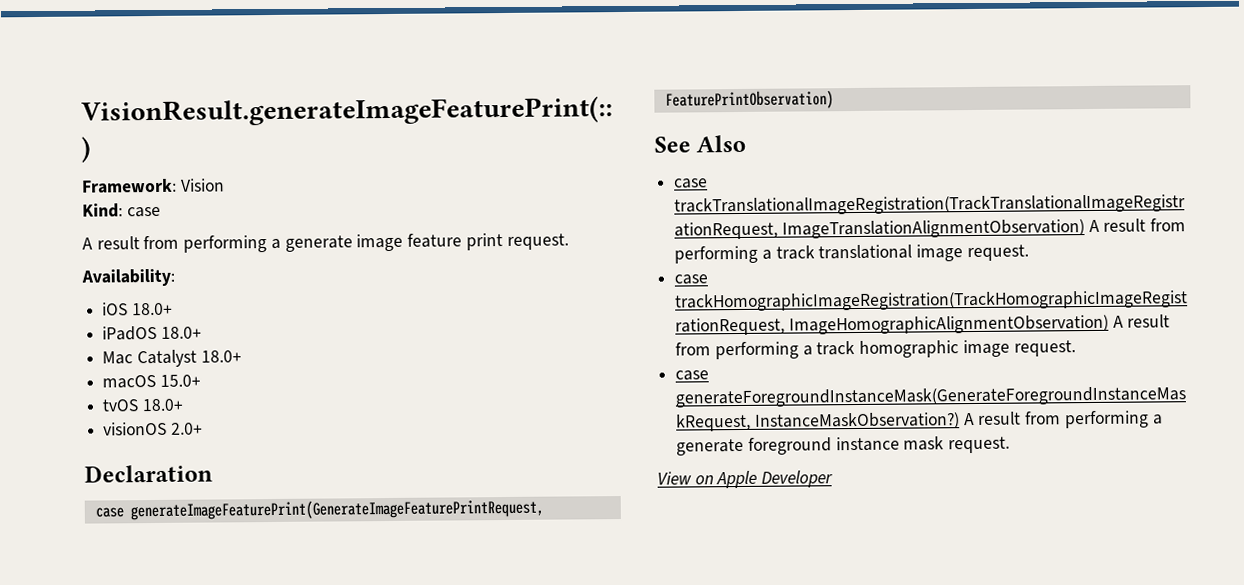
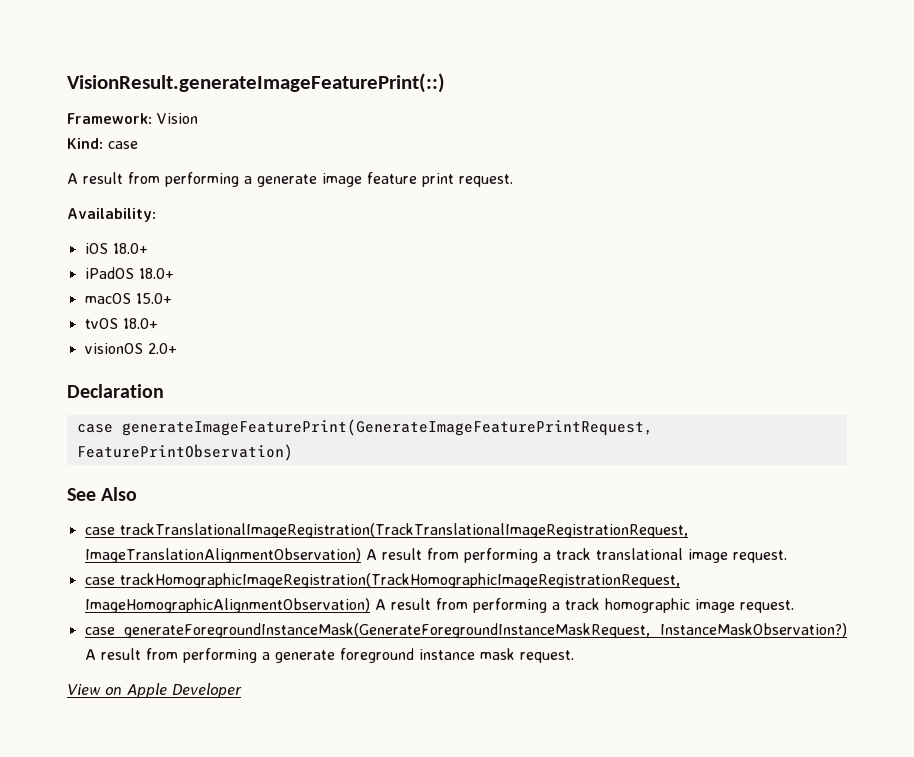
- Mac Catalyst 18.0+

